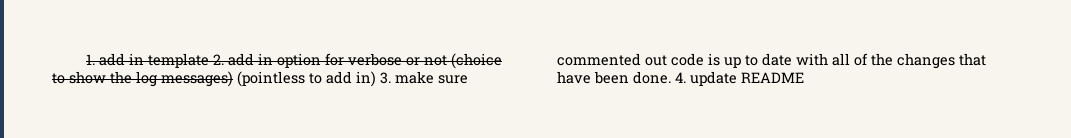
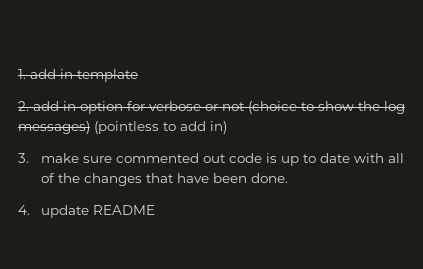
- 1. add in template 2. add in option for verbose or not (choice to show the log messages) (pointless to add in) 3. make sure commented out code is up to date with all of the changes that have been done. 4. update README
+ 1. add in template
+ 2. add in option for verbose or not (choice to show the log messages) (pointless to add in)
+ 3. make sure commented out code is up to date with all of the changes that have been done.
+ 4. update README

